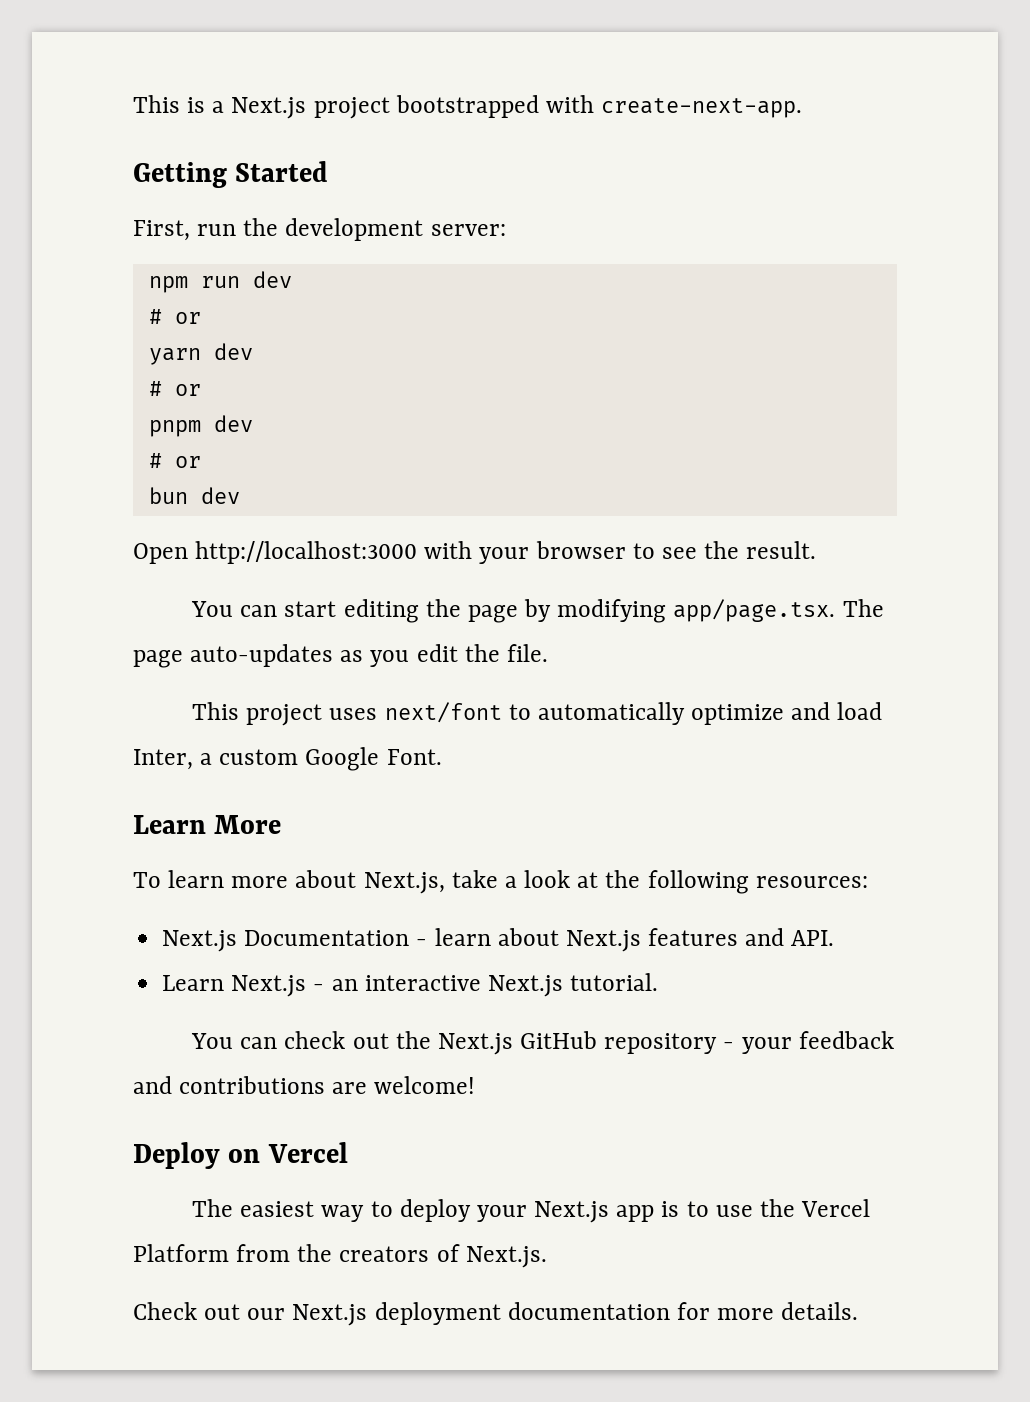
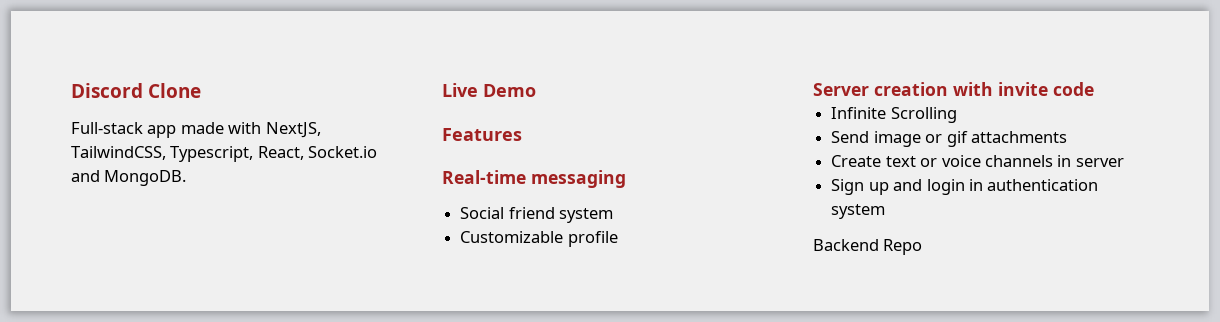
- This is a Next.js project bootstrapped with create-next-app.
- Getting Started
- First, run the development server:
- npm run dev
- # or
- yarn dev
- # or
- pnpm dev
- # or
- bun dev
- Open http://localhost:3000 with your browser to see the result.
- You can start editing the page by modifying app/page.tsx. The page auto-updates as you edit the file.
- This project uses next/font to automatically optimize and load Inter, a custom Google Font.
- Learn More
- To learn more about Next.js, take a look at the following resources:
- Next.js Documentation - learn about Next.js features and API.
- Learn Next.js - an interactive Next.js tutorial.
- You can check out the Next.js GitHub repository - your feedback and contributions are welcome!
- Deploy on Vercel
- The easiest way to deploy your Next.js app is to use the Vercel Platform from the creators of Next.js.
- Check out our Next.js deployment documentation for more details.
+ Discord Clone
+ Full-stack app made with NextJS, TailwindCSS, Typescript, React, Socket.io and MongoDB.
+ Live Demo
+ Features
+ Real-time messaging
+ Social friend system
+ Customizable profile
+ Server creation with invite code
+ Infinite Scrolling
+ Send image or gif attachments
+ Create text or voice channels in server
+ Sign up and login in authentication system
+ Backend Repo

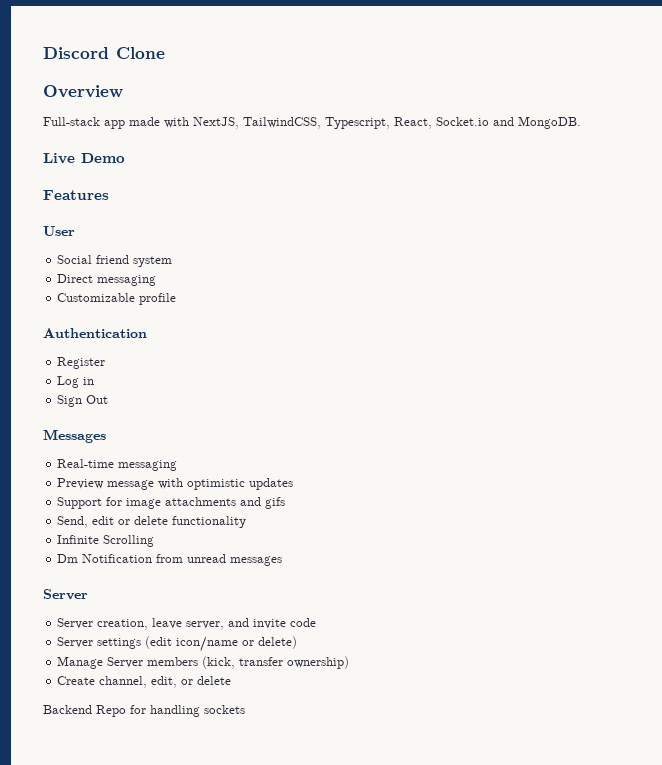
+ Overview
- Real-time messaging
+ User
+ Direct messaging
- Server creation with invite code
+ Authentication
+ Register
+ Log in
+ Sign Out
+ Messages
+ Real-time messaging
+ Preview message with optimistic updates
+ Support for image attachments and gifs
+ Send, edit or delete functionality
  Infinite Scrolling
- Send image or gif attachments
- Create text or voice channels in server
- Sign up and login in authentication system
+ Dm Notification from unread messages
+ Server
+ Server creation, leave server, and invite code
+ Server settings (edit icon/name or delete)
+ Manage Server members (kick, transfer ownership)
+ Create channel, edit, or delete
- Backend Repo
+ Backend Repo for handling sockets

